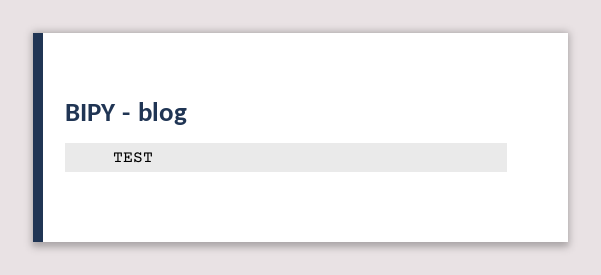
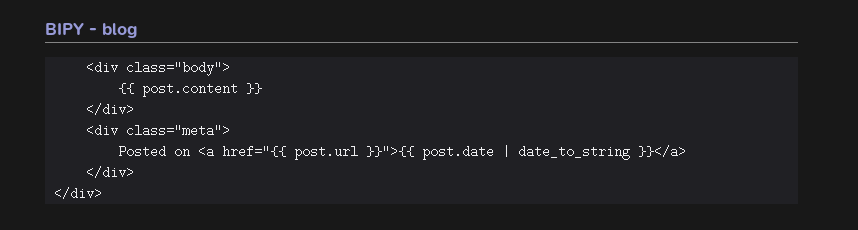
- TEST
+ <div class="body">
+ {{ post.content }}
+ </div>
+ <div class="meta">
+ Posted on <a href="{{ post.url }}">{{ post.date | date_to_string }}</a>
+ </div>
+ </div>

